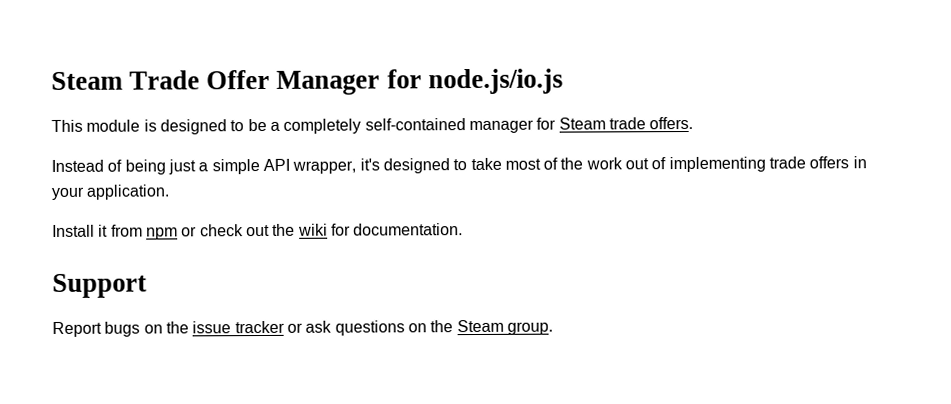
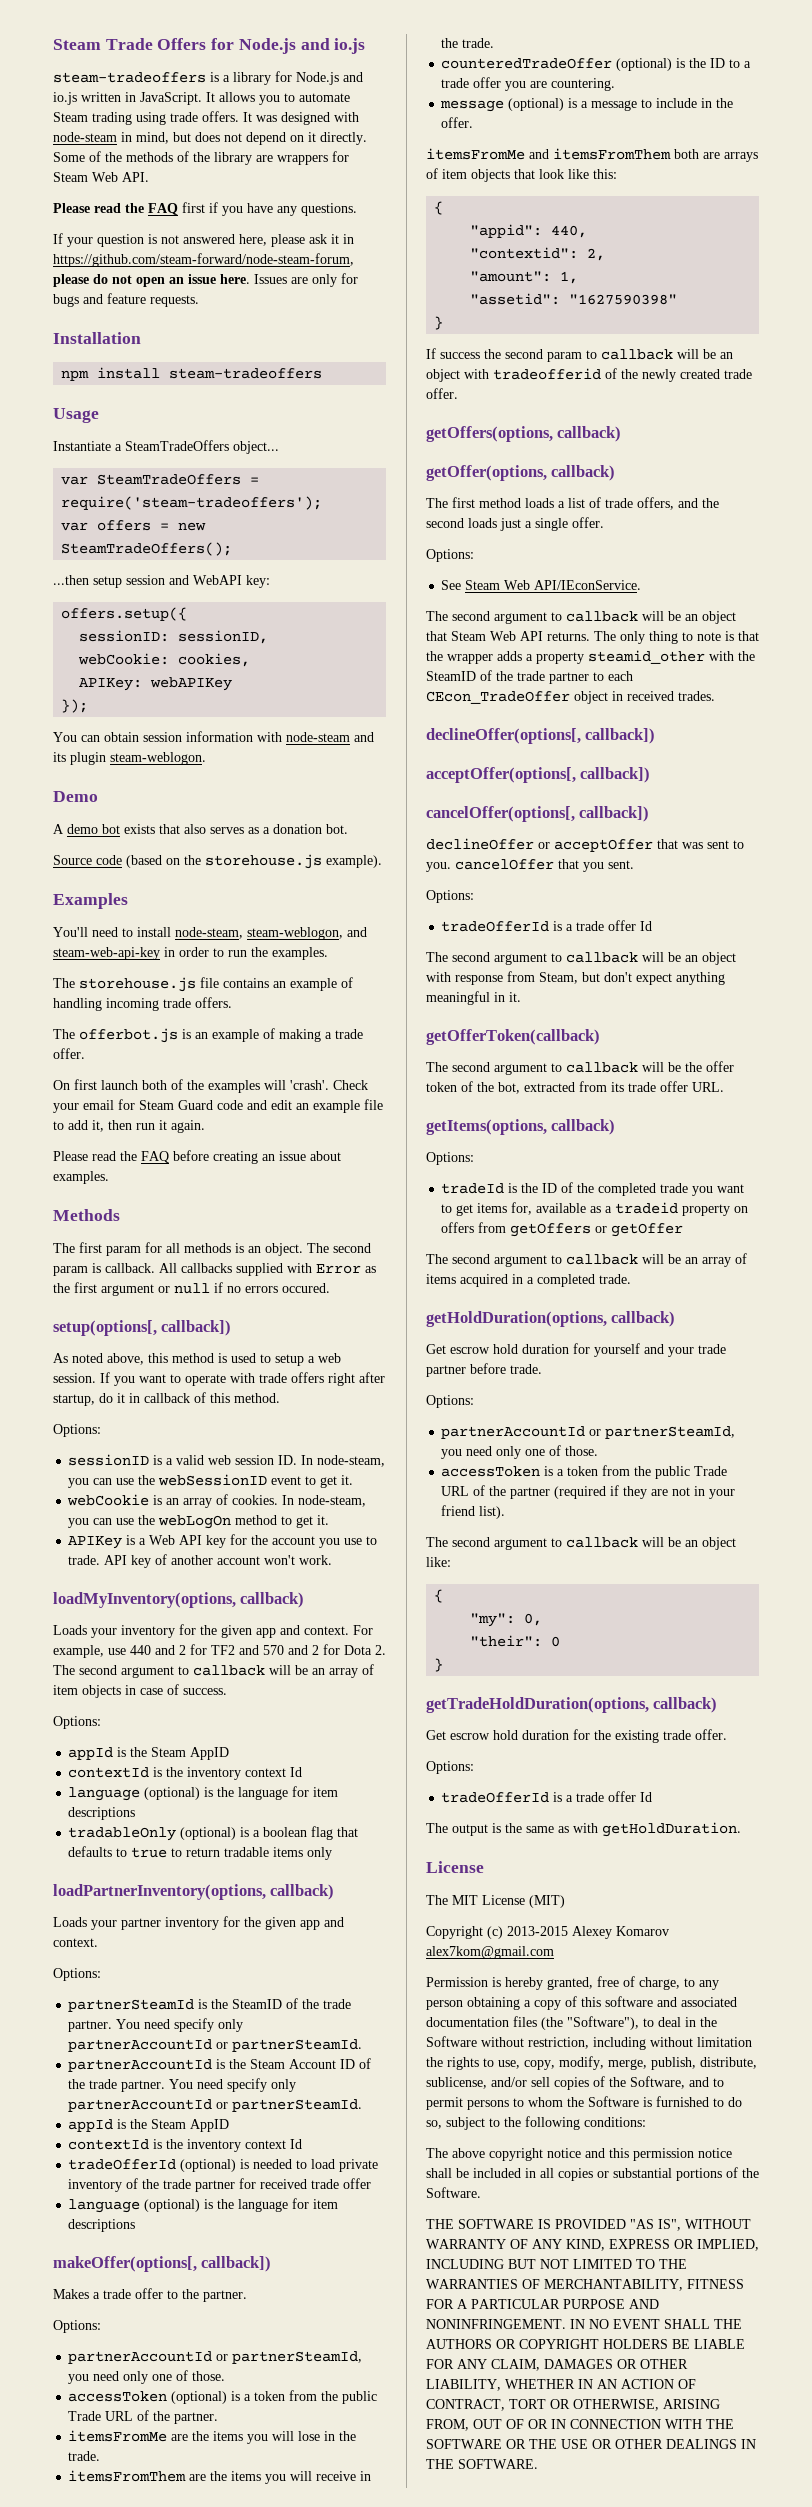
- Steam Trade Offer Manager for node.js/io.js
- This module is designed to be a completely self-contained manager for Steam trade offers.
- Instead of being just a simple API wrapper, it's designed to take most of the work out of implementing trade offers in your application.
- Install it from npm or check out the wiki for documentation.
- Support
- Report bugs on the issue tracker or ask questions on the Steam group.
+ Steam Trade Offers for Node.js and io.js
+ steam-tradeoffers is a library for Node.js and io.js written in JavaScript. It allows you to automate Steam trading using trade offers. It was designed with node-steam in mind, but does not depend on it directly. Some of the methods of the library are wrappers for Steam Web API.
+ Please read the FAQ first if you have any questions.
+ If your question is not answered here, please ask it in https://github.com/steam-forward/node-steam-forum, please do not open an issue here. Issues are only for bugs and feature requests.
+ Installation
+ npm install steam-tradeoffers
+ Usage
+ Instantiate a SteamTradeOffers object...
+ var SteamTradeOffers = require('steam-tradeoffers');
+ var offers = new SteamTradeOffers();
+ ...then setup session and WebAPI key:
+ offers.setup({
+ sessionID: sessionID,
+ webCookie: cookies,
+ APIKey: webAPIKey
+ });
+ You can obtain session information with node-steam and its plugin steam-weblogon.
+ Demo
+ A demo bot exists that also serves as a donation bot.
+ Source code (based on the storehouse.js example).
+ Examples
+ You'll need to install node-steam, steam-weblogon, and steam-web-api-key in order to run the examples.
+ The storehouse.js file contains an example of handling incoming trade offers.
+ The offerbot.js is an example of making a trade offer.
+ On first launch both of the examples will 'crash'. Check your email for Steam Guard code and edit an example file to add it, then run it again.
+ Please read the FAQ before creating an issue about examples.
+ Methods
+ The first param for all methods is an object. The second param is callback. All callbacks supplied with Error as the first argument or null if no errors occured.
+ setup(options[, callback])
+ As noted above, this method is used to setup a web session. If you want to operate with trade offers right after startup, do it in callback of this method.
+ Options:
+ sessionID is a valid web session ID. In node-steam, you can use the webSessionID event to get it.
+ webCookie is an array of cookies. In node-steam, you can use the webLogOn method to get it.
+ APIKey is a Web API key for the account you use to trade. API key of another account won't work.
+ loadMyInventory(options, callback)
+ Loads your inventory for the given app and context. For example, use 440 and 2 for TF2 and 570 and 2 for Dota 2. The second argument to callback will be an array of item objects in case of success.
+ Options:
+ appId is the Steam AppID
+ contextId is the inventory context Id
+ language (optional) is the language for item descriptions
+ tradableOnly (optional) is a boolean flag that defaults to true to return tradable items only
+ loadPartnerInventory(options, callback)
+ Loads your partner inventory for the given app and context.
+ Options:
+ partnerSteamId is the SteamID of the trade partner. You need specify only partnerAccountId or partnerSteamId.
+ partnerAccountId is the Steam Account ID of the trade partner. You need specify only partnerAccountId or partnerSteamId.
+ appId is the Steam AppID
+ contextId is the inventory context Id
+ tradeOfferId (optional) is needed to load private inventory of the trade partner for received trade offer
+ language (optional) is the language for item descriptions
+ makeOffer(options[, callback])
+ Makes a trade offer to the partner.
+ Options:
+ partnerAccountId or partnerSteamId, you need only one of those.
+ accessToken (optional) is a token from the public Trade URL of the partner.
+ itemsFromMe are the items you will lose in the trade.
+ itemsFromThem are the items you will receive in the trade.
+ counteredTradeOffer (optional) is the ID to a trade offer you are countering.
+ message (optional) is a message to include in the offer.
+ itemsFromMe and itemsFromThem both are arrays of item objects that look like this:
+ {
+ "appid": 440,
+ "contextid": 2,
+ "amount": 1,
+ "assetid": "1627590398"
+ }
+ If success the second param to callback will be an object with tradeofferid of the newly created trade offer.
+ getOffers(options, callback)
+ getOffer(options, callback)
+ The first method loads a list of trade offers, and the second loads just a single offer.
+ Options:
+ See Steam Web API/IEconService.
+ The second argument to callback will be an object that Steam Web API returns. The only thing to note is that the wrapper adds a property steamid_other with the SteamID of the trade partner to each CEcon_TradeOffer object in received trades.
+ declineOffer(options[, callback])
+ acceptOffer(options[, callback])
+ cancelOffer(options[, callback])
+ declineOffer or acceptOffer that was sent to you. cancelOffer that you sent.
+ Options:
+ tradeOfferId is a trade offer Id
+ The second argument to callback will be an object with response from Steam, but don't expect anything meaningful in it.
+ getOfferToken(callback)
+ The second argument to callback will be the offer token of the bot, extracted from its trade offer URL.
+ getItems(options, callback)
+ Options:
+ tradeId is the ID of the completed trade you want to get items for, available as a tradeid property on offers from getOffers or getOffer
+ The second argument to callback will be an array of items acquired in a completed trade.
+ getHoldDuration(options, callback)
+ Get escrow hold duration for yourself and your trade partner before trade.
+ Options:
+ partnerAccountId or partnerSteamId, you need only one of those.
+ accessToken is a token from the public Trade URL of the partner (required if they are not in your friend list).
+ The second argument to callback will be an object like:
+ {
+ "my": 0,
+ "their": 0
+ }
+ getTradeHoldDuration(options, callback)
+ Get escrow hold duration for the existing trade offer.
+ Options:
+ tradeOfferId is a trade offer Id
+ The output is the same as with getHoldDuration.
+ License
+ The MIT License (MIT)
+ Copyright (c) 2013-2015 Alexey Komarov alex7kom@gmail.com
+ Permission is hereby granted, free of charge, to any person obtaining a copy of this software and associated documentation files (the "Software"), to deal in the Software without restriction, including without limitation the rights to use, copy, modify, merge, publish, distribute, sublicense, and/or sell copies of the Software, and to permit persons to whom the Software is furnished to do so, subject to the following conditions:
+ The above copyright notice and this permission notice shall be included in all copies or substantial portions of the Software.
+ THE SOFTWARE IS PROVIDED "AS IS", WITHOUT WARRANTY OF ANY KIND, EXPRESS OR IMPLIED, INCLUDING BUT NOT LIMITED TO THE WARRANTIES OF MERCHANTABILITY, FITNESS FOR A PARTICULAR PURPOSE AND NONINFRINGEMENT. IN NO EVENT SHALL THE AUTHORS OR COPYRIGHT HOLDERS BE LIABLE FOR ANY CLAIM, DAMAGES OR OTHER LIABILITY, WHETHER IN AN ACTION OF CONTRACT, TORT OR OTHERWISE, ARISING FROM, OUT OF OR IN CONNECTION WITH THE SOFTWARE OR THE USE OR OTHER DEALINGS IN THE SOFTWARE.

